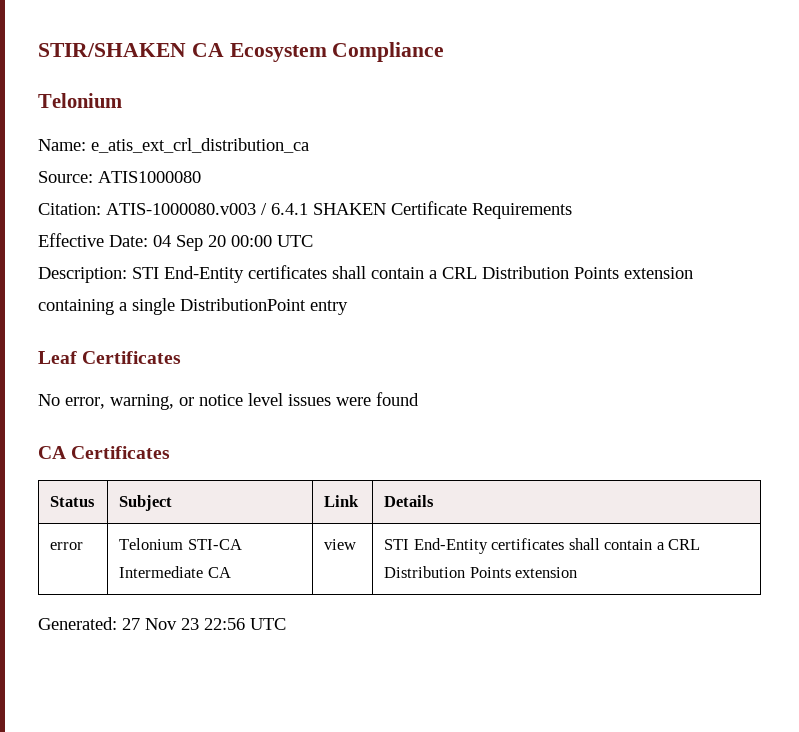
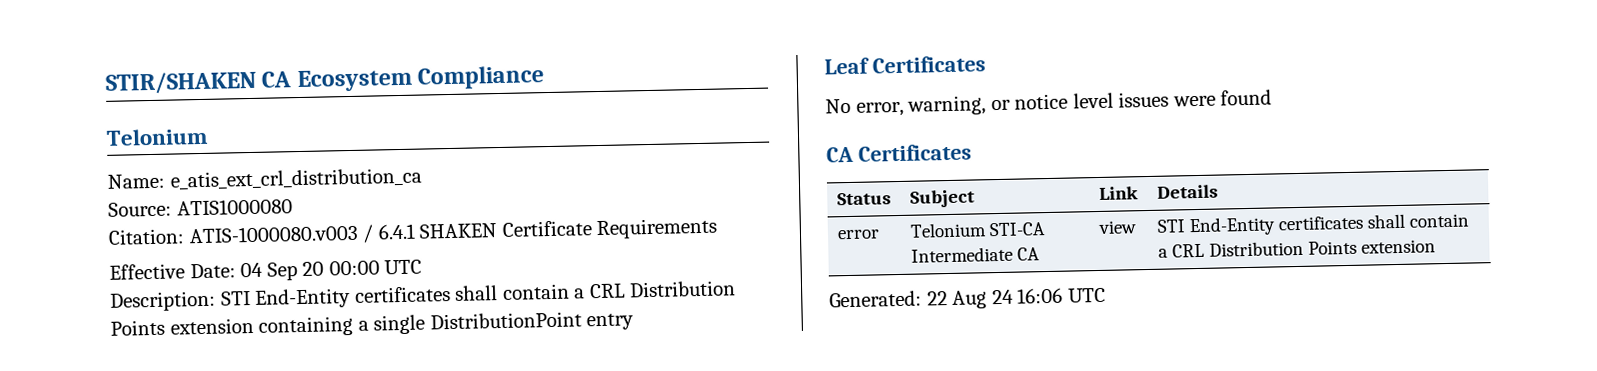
- Generated: 27 Nov 23 22:56 UTC
+ Generated: 22 Aug 24 16:06 UTC

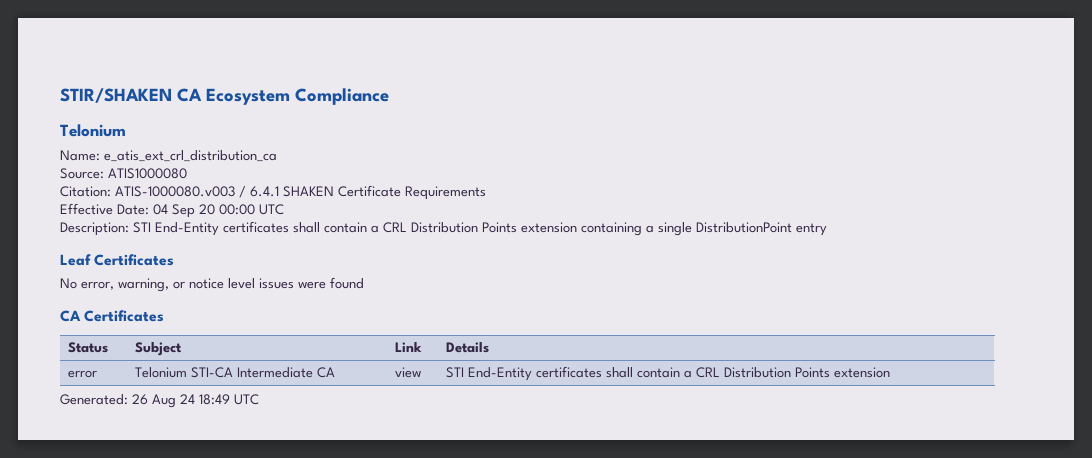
- Generated: 22 Aug 24 16:06 UTC
+ Generated: 26 Aug 24 18:49 UTC

